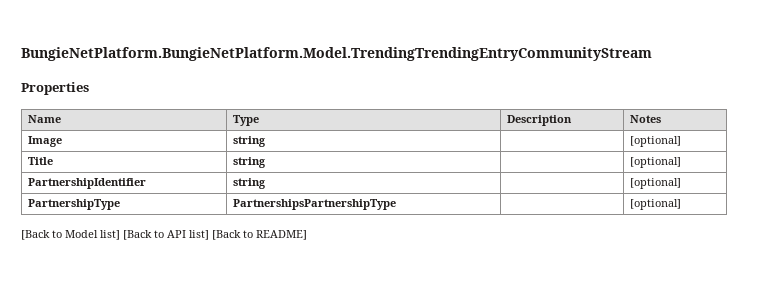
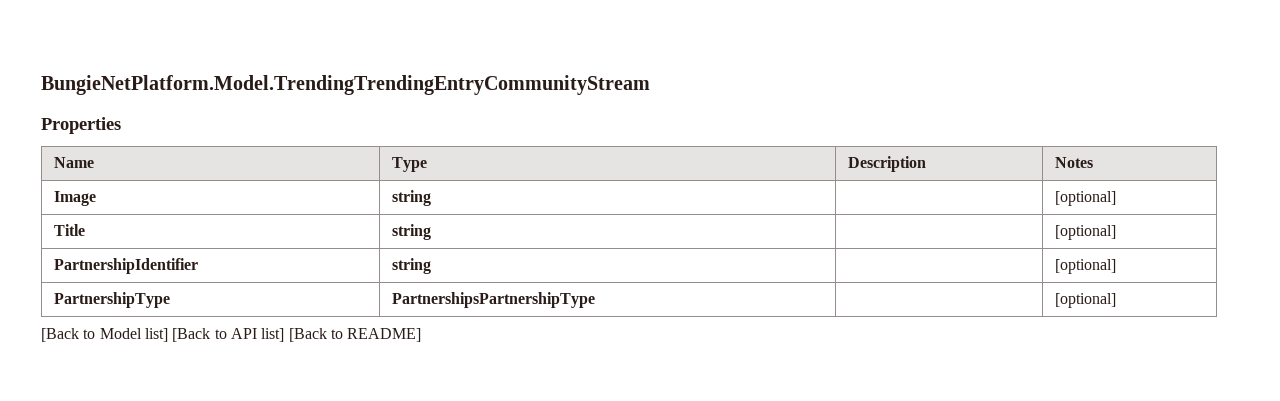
- BungieNetPlatform.BungieNetPlatform.Model.TrendingTrendingEntryCommunityStream
+ BungieNetPlatform.Model.TrendingTrendingEntryCommunityStream

